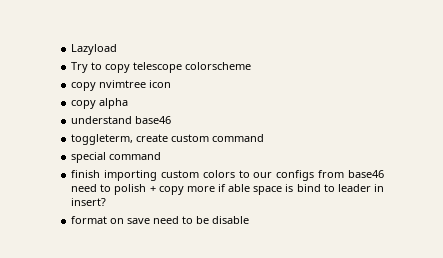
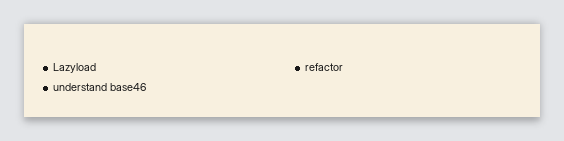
- Try to copy telescope colorscheme
- copy nvimtree icon
- copy alpha
  understand base46
- toggleterm, create custom command
- special command
- finish importing custom colors to our configs from base46 need to polish + copy more if able space is bind to leader in insert?
- format on save need to be disable
+ refactor

